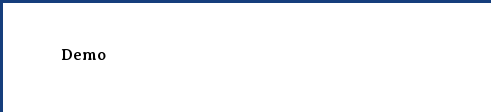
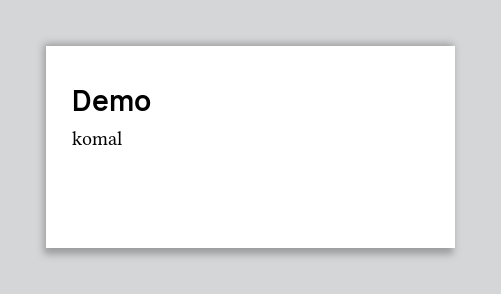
+ komal

